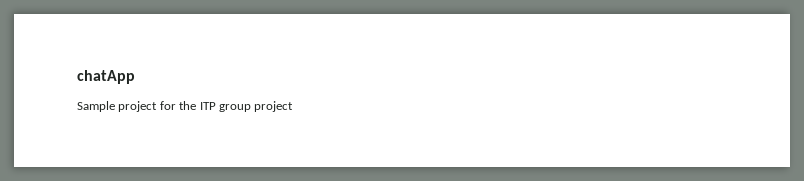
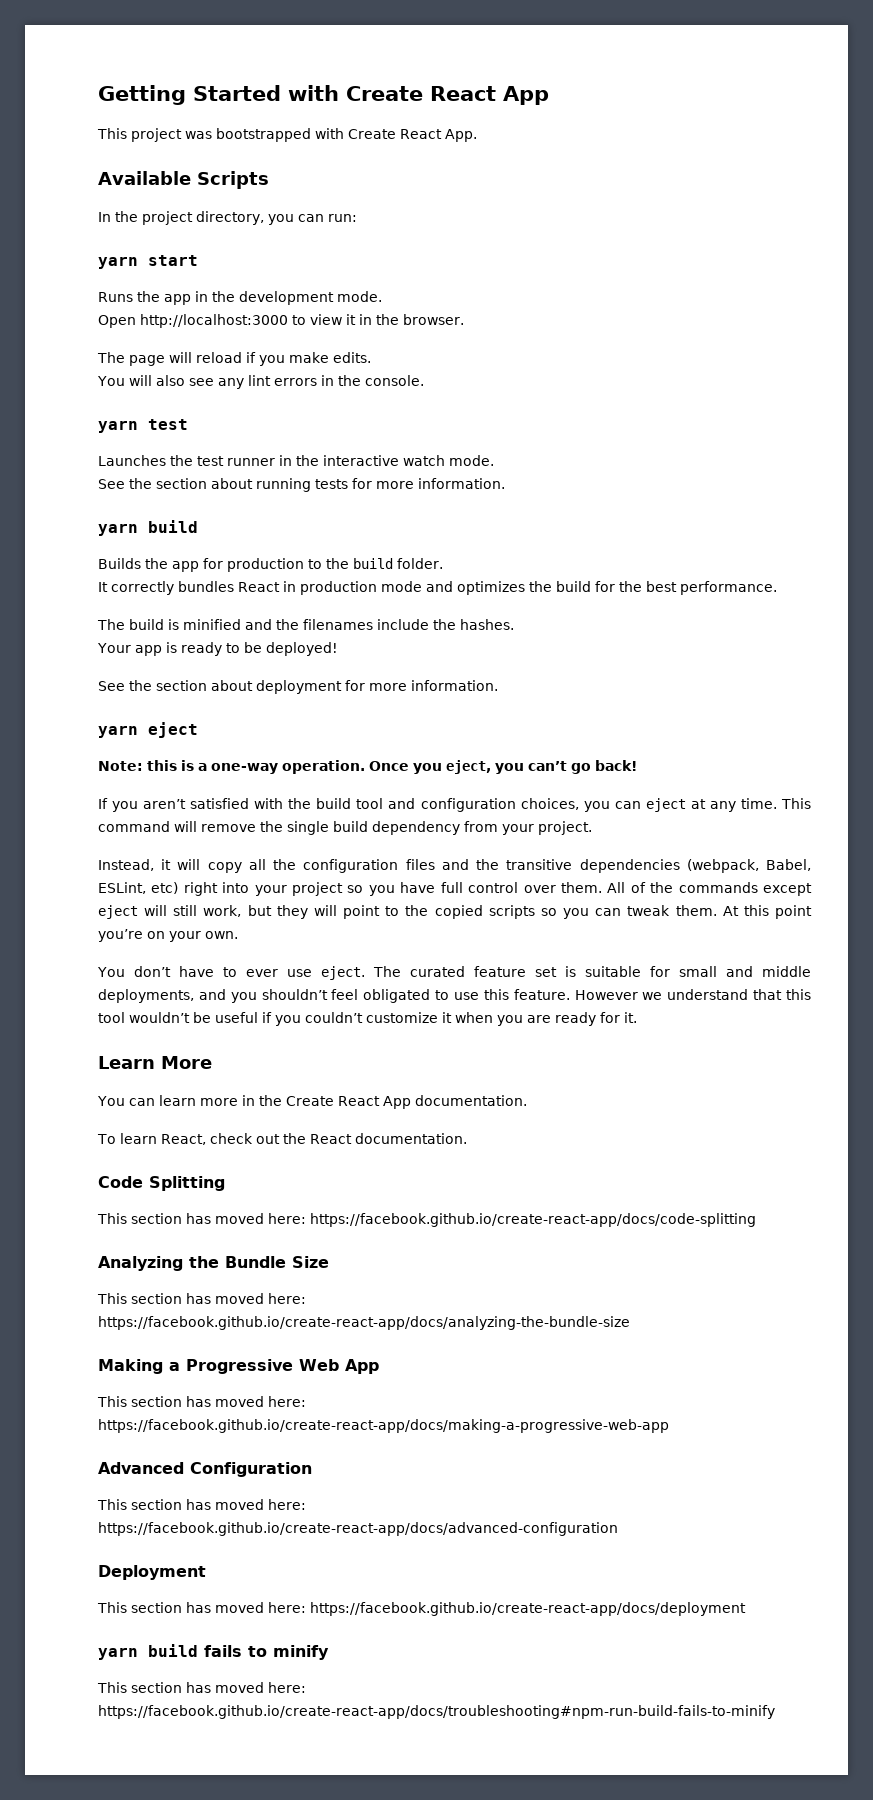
- chatApp
- Sample project for the ITP group project
+ Getting Started with Create React App
+ This project was bootstrapped with Create React App.
+ Available Scripts
+ In the project directory, you can run:
+ yarn start
+ Runs the app in the development mode.
+ Open http://localhost:3000 to view it in the browser.
+ The page will reload if you make edits.
+ You will also see any lint errors in the console.
+ yarn test
+ Launches the test runner in the interactive watch mode.
+ See the section about running tests for more information.
+ yarn build
+ Builds the app for production to the build folder.
+ It correctly bundles React in production mode and optimizes the build for the best performance.
+ The build is minified and the filenames include the hashes.
+ Your app is ready to be deployed!
+ See the section about deployment for more information.
+ yarn eject
+ Note: this is a one-way operation. Once you eject, you can’t go back!
+ If you aren’t satisfied with the build tool and configuration choices, you can eject at any time. This command will remove the single build dependency from your project.
+ Instead, it will copy all the configuration files and the transitive dependencies (webpack, Babel, ESLint, etc) right into your project so you have full control over them. All of the commands except eject will still work, but they will point to the copied scripts so you can tweak them. At this point you’re on your own.
+ You don’t have to ever use eject. The curated feature set is suitable for small and middle deployments, and you shouldn’t feel obligated to use this feature. However we understand that this tool wouldn’t be useful if you couldn’t customize it when you are ready for it.
+ Learn More
+ You can learn more in the Create React App documentation.
+ To learn React, check out the React documentation.
+ Code Splitting
+ This section has moved here: https://facebook.github.io/create-react-app/docs/code-splitting
+ Analyzing the Bundle Size
+ This section has moved here: https://facebook.github.io/create-react-app/docs/analyzing-the-bundle-size
+ Making a Progressive Web App
+ This section has moved here: https://facebook.github.io/create-react-app/docs/making-a-progressive-web-app
+ Advanced Configuration
+ This section has moved here: https://facebook.github.io/create-react-app/docs/advanced-configuration
+ Deployment
+ This section has moved here: https://facebook.github.io/create-react-app/docs/deployment
+ yarn build fails to minify
+ This section has moved here: https://facebook.github.io/create-react-app/docs/troubleshooting#npm-run-build-fails-to-minify

